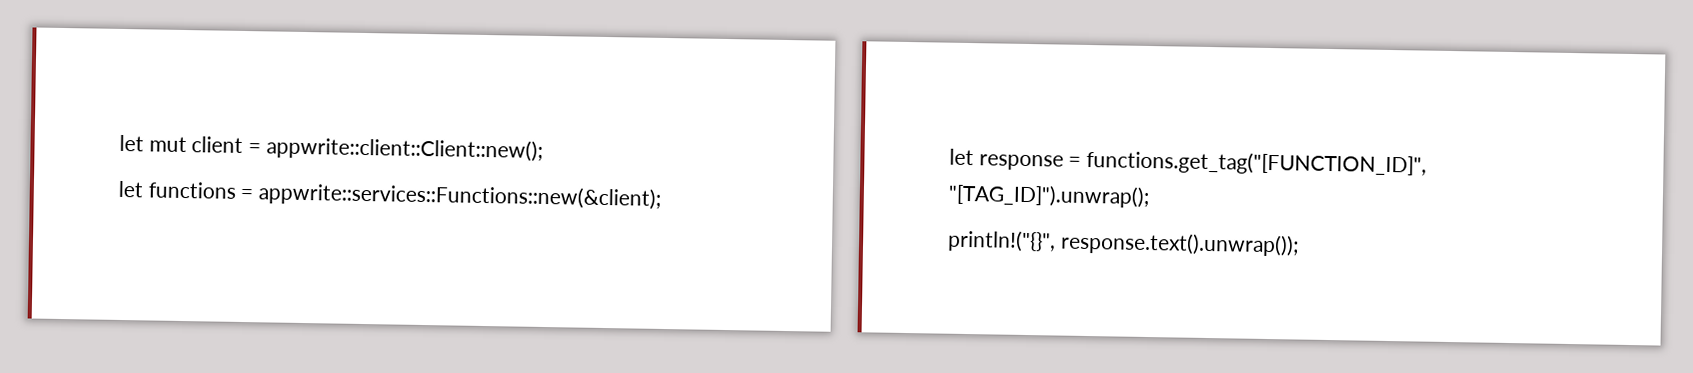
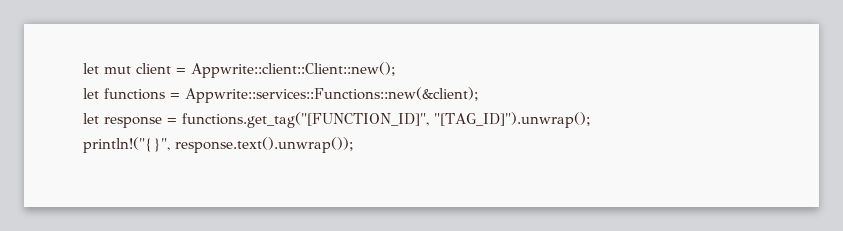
- let mut client = appwrite::client::Client::new();
+ let mut client = Appwrite::client::Client::new();
- let functions = appwrite::services::Functions::new(&client);
+ let functions = Appwrite::services::Functions::new(&client);

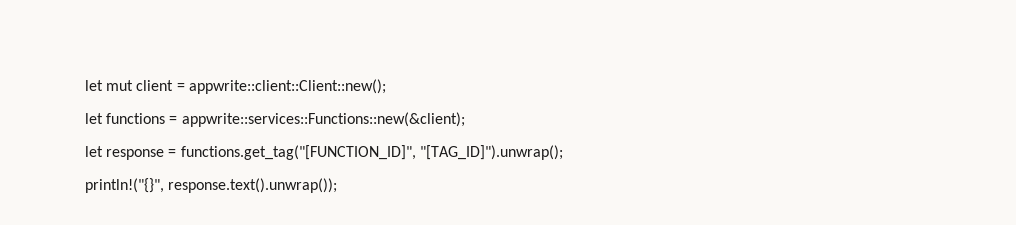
- let mut client = Appwrite::client::Client::new();
+ let mut client = appwrite::client::Client::new();
- let functions = Appwrite::services::Functions::new(&client);
+ let functions = appwrite::services::Functions::new(&client);

